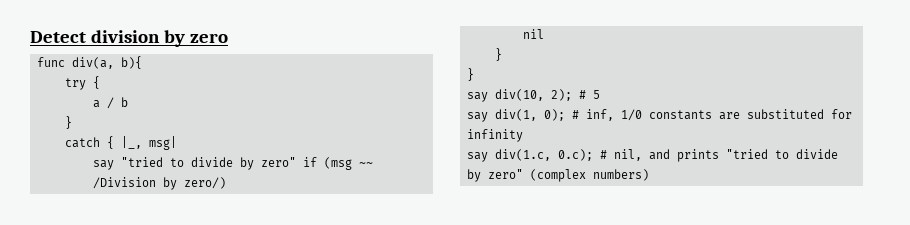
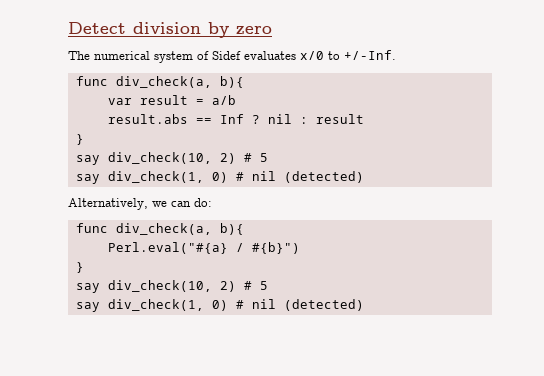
- func div(a, b){
- try {
- a / b
+ The numerical system of Sidef evaluates x/0 to +/-Inf.
+ func div_check(a, b){
+ var result = a/b
+ result.abs == Inf ? nil : result
  }
- catch { |_, msg|
- say "tried to divide by zero" if (msg ~~ /Division by zero/)
- nil
+ say div_check(10, 2) # 5
+ say div_check(1, 0) # nil (detected)
+ Alternatively, we can do:
+ func div_check(a, b){
+ Perl.eval("#{a} / #{b}")
  }
- }
- say div(10, 2); # 5
- say div(1, 0); # inf, 1/0 constants are substituted for infinity
- say div(1.c, 0.c); # nil, and prints "tried to divide by zero" (complex numbers)
+ say div_check(10, 2) # 5
+ say div_check(1, 0) # nil (detected)

